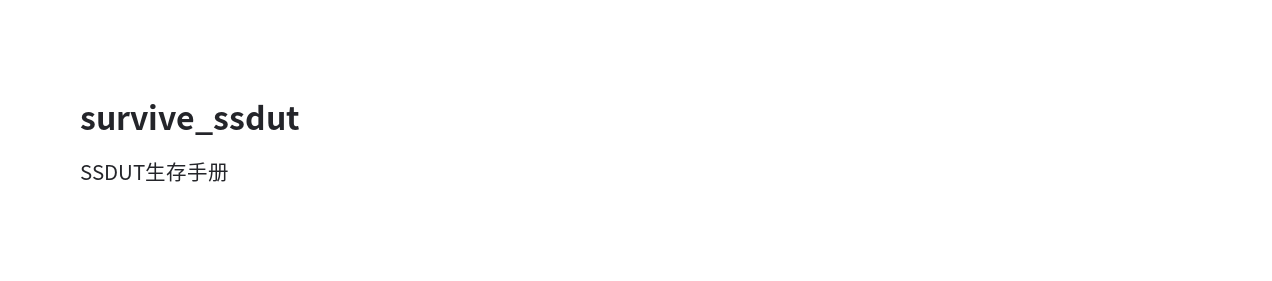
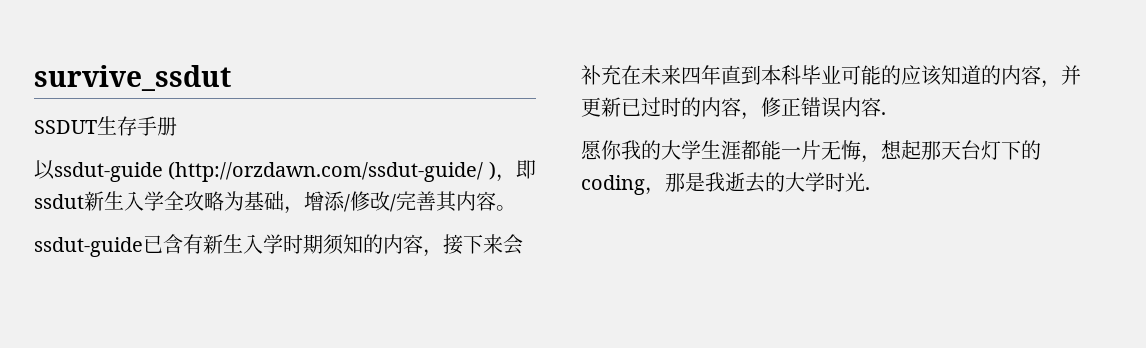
+ 以ssdut-guide (http://orzdawn.com/ssdut-guide/ )，即ssdut新生入学全攻略为基础，增添/修改/完善其内容。
+ ssdut-guide已含有新生入学时期须知的内容，接下来会补充在未来四年直到本科毕业可能的应该知道的内容，并更新已过时的内容，修正错误内容.
+ 愿你我的大学生涯都能一片无悔，想起那天台灯下的coding，那是我逝去的大学时光.

